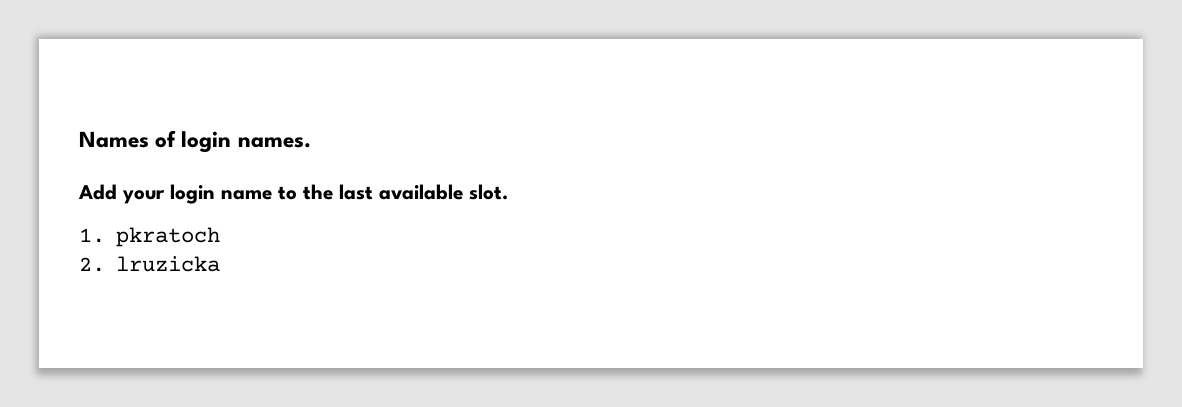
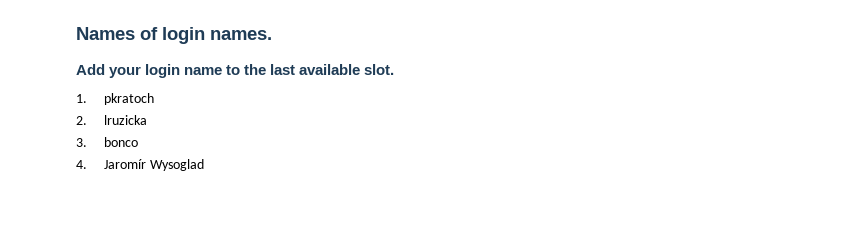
+ 3. bonco
+ 4. Jaromír Wysoglad

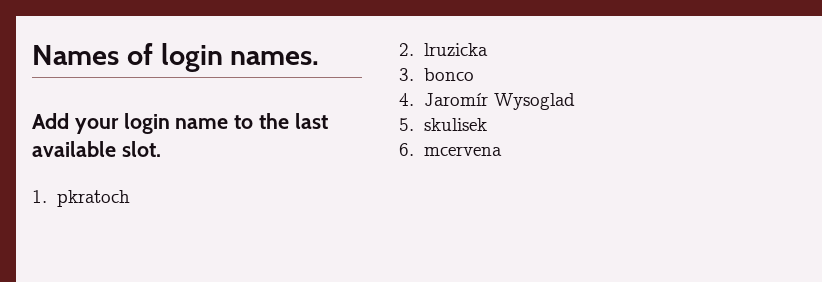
+ 5. skulisek
+ 6. mcervena

